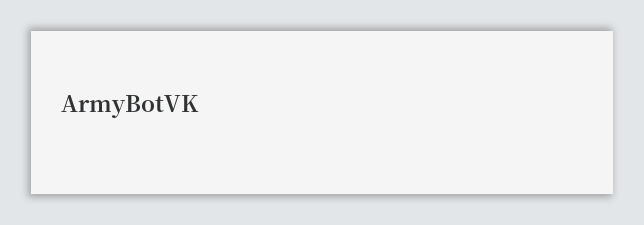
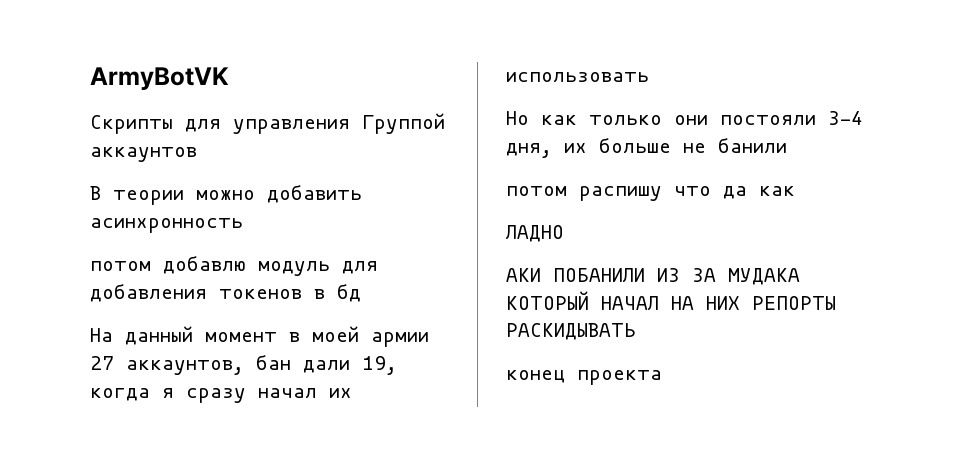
+ Скрипты для управления Группой аккаунтов
+ В теории можно добавить асинхронность
+ потом добавлю модуль для добавления токенов в бд
+ На данный момент в моей армии 27 аккаунтов, бан дали 19, когда я сразу начал их использовать
+ Но как только они постояли 3-4 дня, их больше не банили
+ потом распишу что да как
+ ЛАДНО
+ АКИ ПОБАНИЛИ ИЗ ЗА МУДАКА КОТОРЫЙ НАЧАЛ НА НИХ РЕПОРТЫ РАСКИДЫВАТЬ
+ конец проекта

